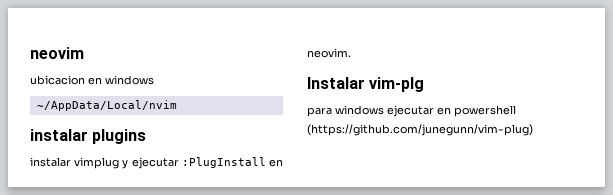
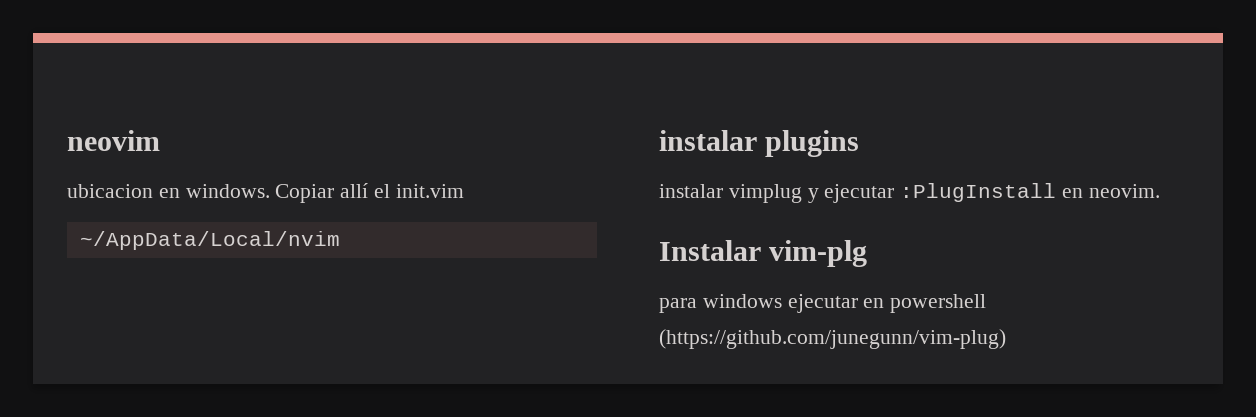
- ubicacion en windows
+ ubicacion en windows. Copiar allí el init.vim

